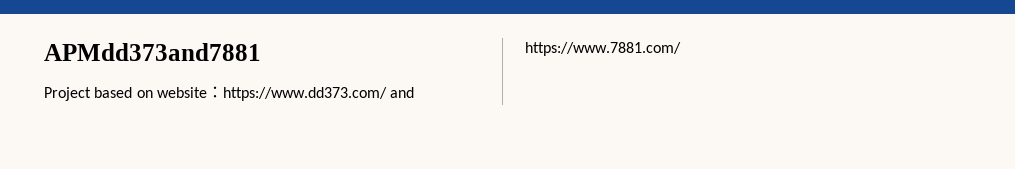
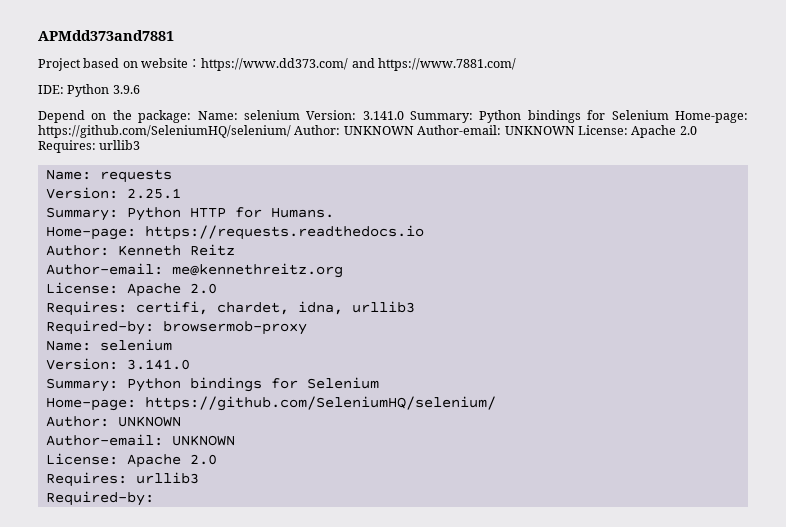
+ IDE: Python 3.9.6
+ Depend on the package: Name: selenium Version: 3.141.0 Summary: Python bindings for Selenium Home-page: https://github.com/SeleniumHQ/selenium/ Author: UNKNOWN Author-email: UNKNOWN License: Apache 2.0 Requires: urllib3
+ Name: requests
+ Version: 2.25.1
+ Summary: Python HTTP for Humans.
+ Home-page: https://requests.readthedocs.io
+ Author: Kenneth Reitz
+ Author-email: me@kennethreitz.org
+ License: Apache 2.0
+ Requires: certifi, chardet, idna, urllib3
+ Required-by: browsermob-proxy
+ Name: selenium
+ Version: 3.141.0
+ Summary: Python bindings for Selenium
+ Home-page: https://github.com/SeleniumHQ/selenium/
+ Author: UNKNOWN
+ Author-email: UNKNOWN
+ License: Apache 2.0
+ Requires: urllib3
+ Required-by:

